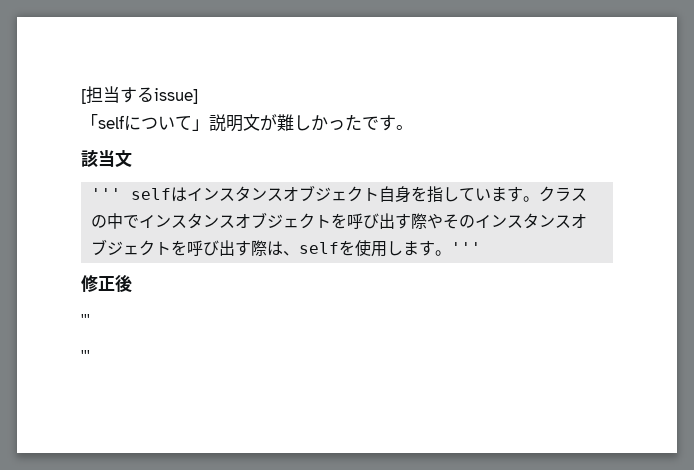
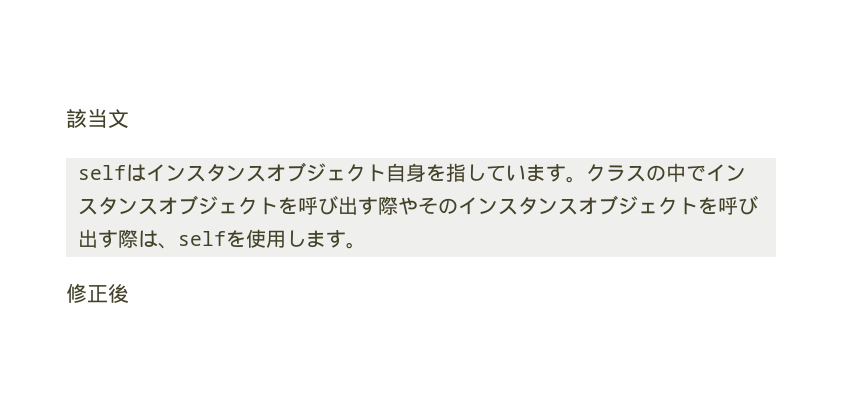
- [担当するissue]
- 「selfについて」説明文が難しかったです。
- ''' selfはインスタンスオブジェクト自身を指しています。
+ selfはインスタンスオブジェクト自身を指しています。
- クラスの中でインスタンスオブジェクトを呼び出す際やそのインスタンスオブジェクトを呼び出す際は、selfを使用します。'''
+ クラスの中でインスタンスオブジェクトを呼び出す際やそのインスタンスオブジェクトを呼び出す際は、selfを使用します。
  修正後
- '''
- '''

